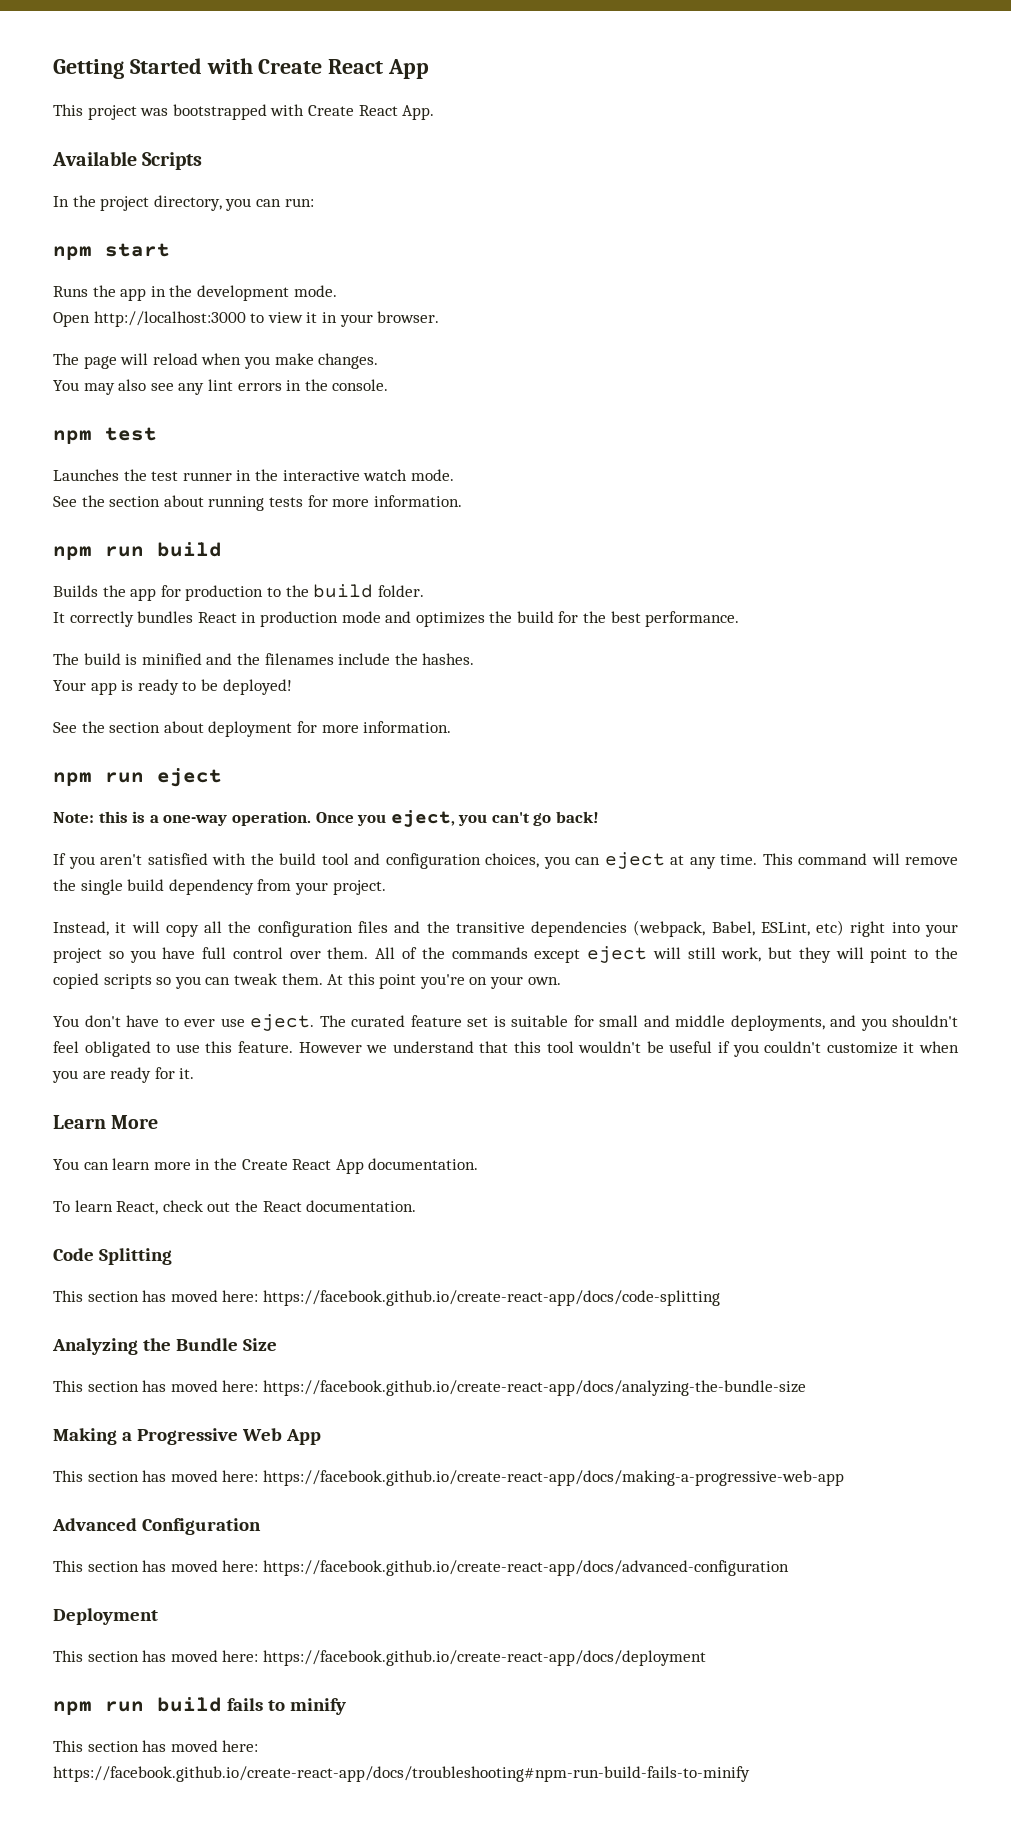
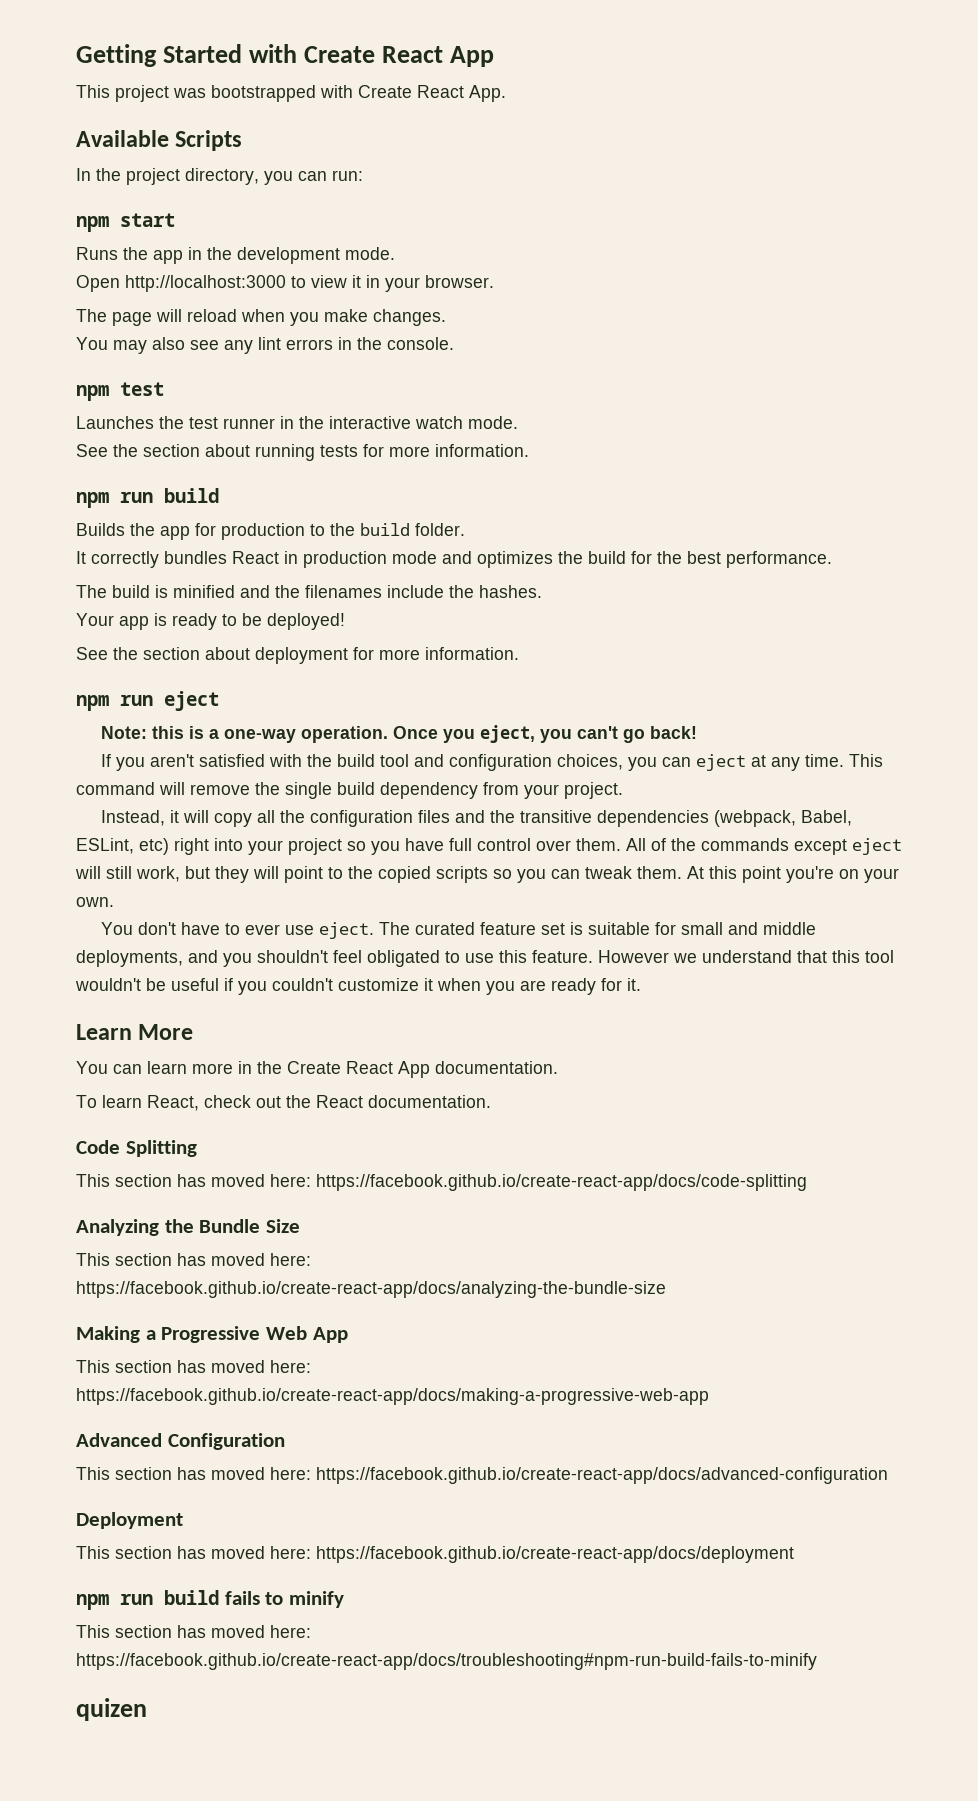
+ quizen

